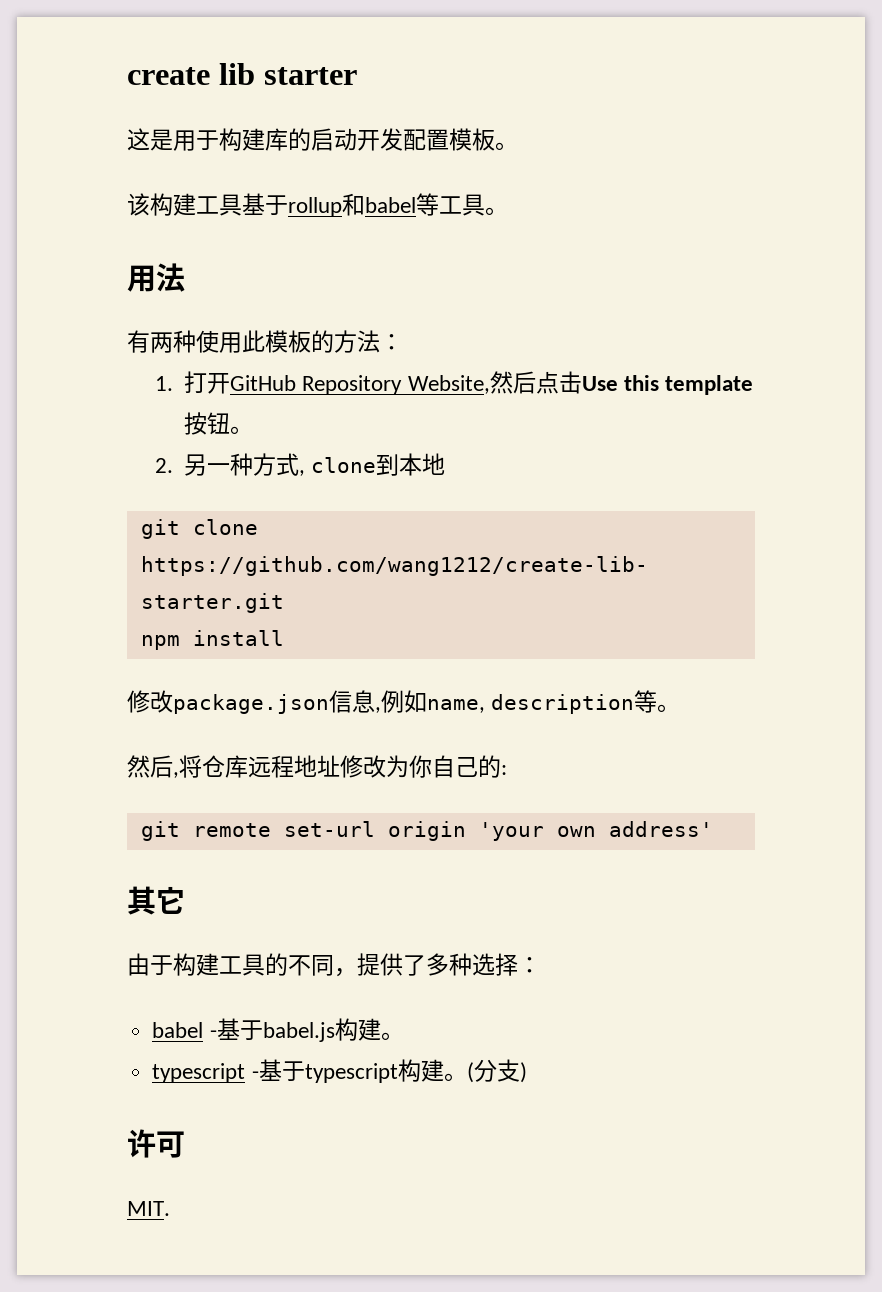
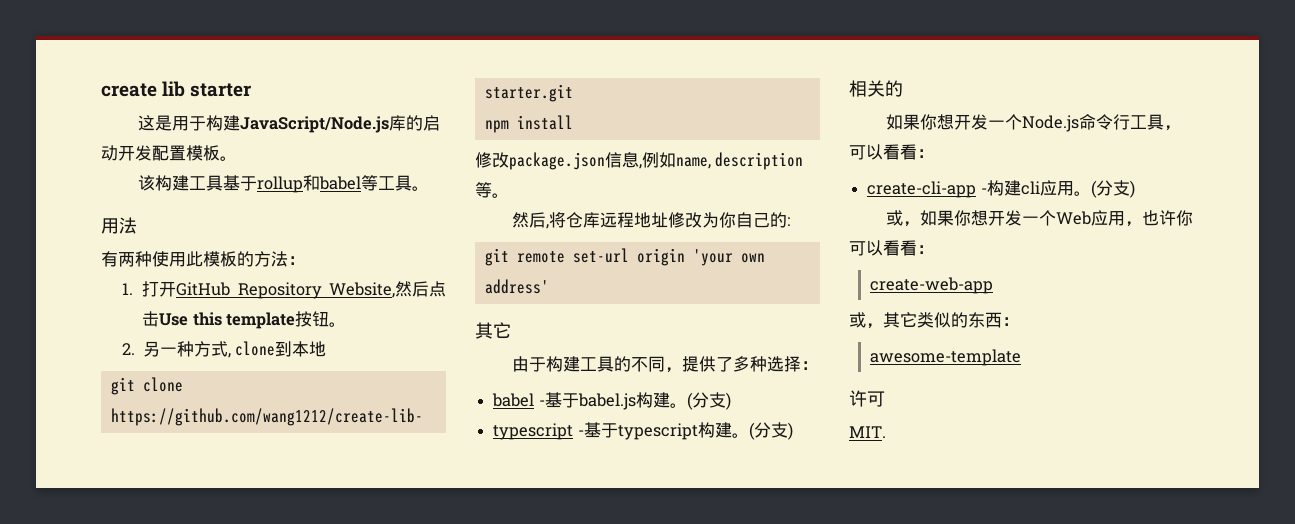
- 这是用于构建库的启动开发配置模板。
+ 这是用于构建JavaScript/Node.js库的启动开发配置模板。
- babel -基于babel.js构建。
+ babel -基于babel.js构建。(分支)
+ 相关的
+ 如果你想开发一个Node.js命令行工具，可以看看：
+ create-cli-app -构建cli应用。(分支)
+ 或，如果你想开发一个Web应用，也许你可以看看：
+ create-web-app
+ 或，其它类似的东西：
+ awesome-template

